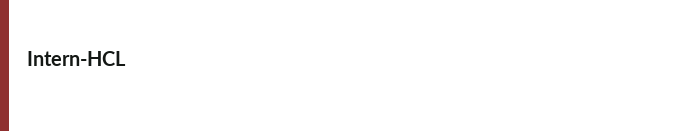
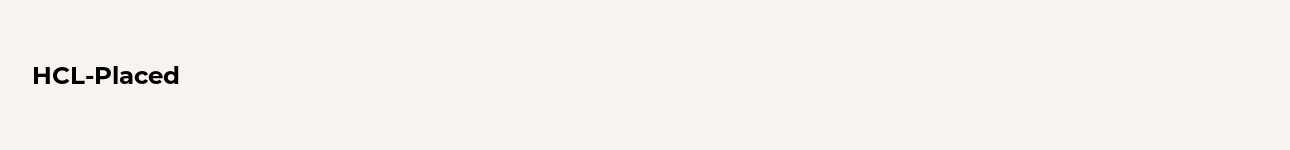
- Intern-HCL
+ HCL-Placed

